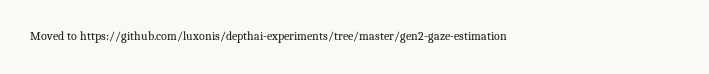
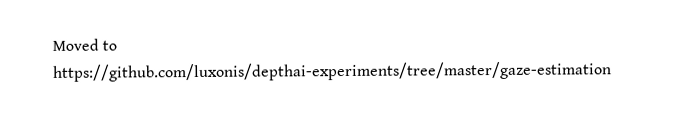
- Moved to https://github.com/luxonis/depthai-experiments/tree/master/gen2-gaze-estimation
+ Moved to https://github.com/luxonis/depthai-experiments/tree/master/gaze-estimation

